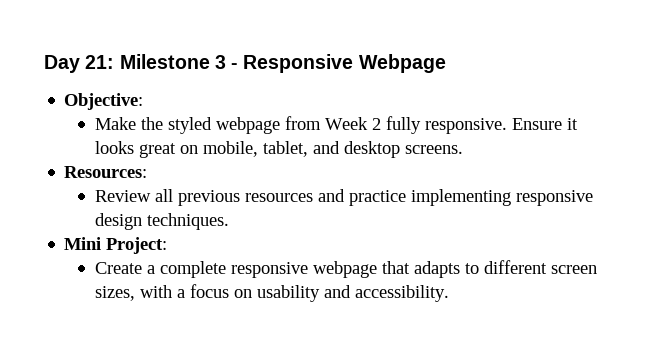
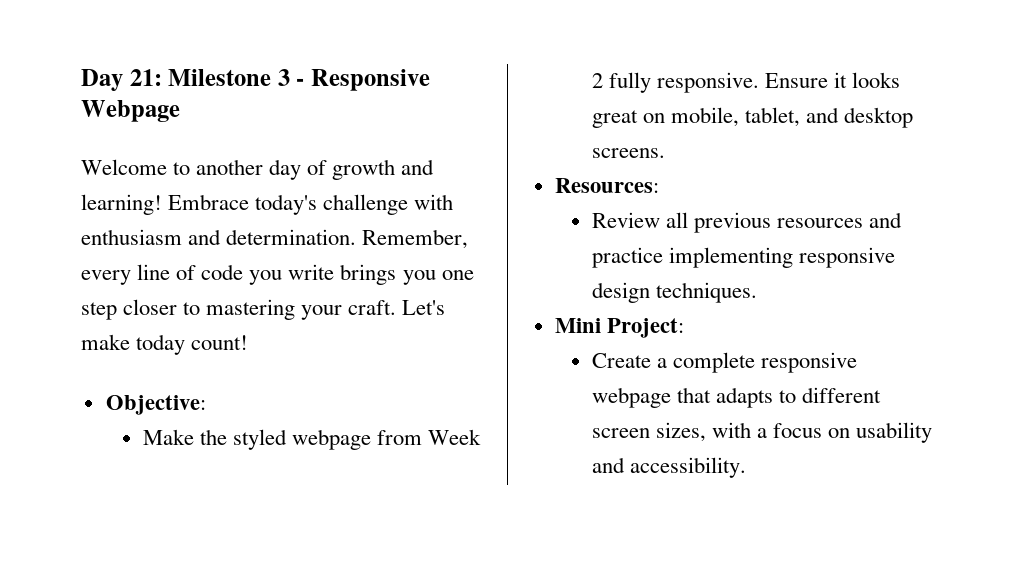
+ Welcome to another day of growth and learning! Embrace today's challenge with enthusiasm and determination. Remember, every line of code you write brings you one step closer to mastering your craft. Let's make today count!

